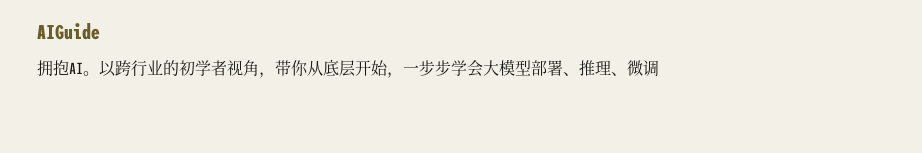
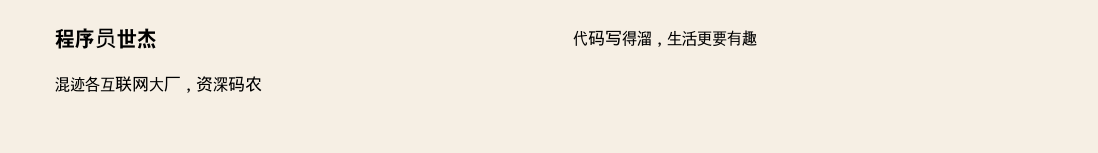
- AIGuide
- 拥抱AI。以跨行业的初学者视角，带你从底层开始，一步步学会大模型部署、推理、微调
+ 程序员世杰
+ 混迹各互联网大厂，资深码农
+ 代码写得溜，生活更要有趣

